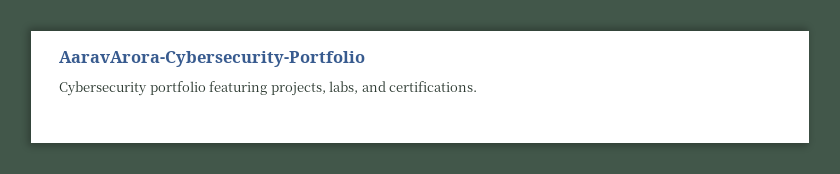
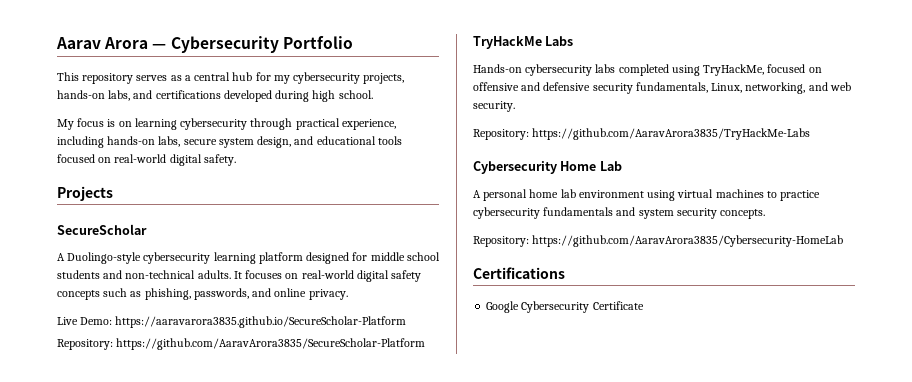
- AaravArora-Cybersecurity-Portfolio
- Cybersecurity portfolio featuring projects, labs, and certifications.
+ Aarav Arora — Cybersecurity Portfolio
+ This repository serves as a central hub for my cybersecurity projects, hands-on labs, and certifications developed during high school.
+ My focus is on learning cybersecurity through practical experience, including hands-on labs, secure system design, and educational tools focused on real-world digital safety.
+ Projects
+ SecureScholar
+ A Duolingo-style cybersecurity learning platform designed for middle school students and non-technical adults. It focuses on real-world digital safety concepts such as phishing, passwords, and online privacy.
+ Live Demo: https://aaravarora3835.github.io/SecureScholar-Platform
+ Repository: https://github.com/AaravArora3835/SecureScholar-Platform
+ TryHackMe Labs
+ Hands-on cybersecurity labs completed using TryHackMe, focused on offensive and defensive security fundamentals, Linux, networking, and web security.
+ Repository: https://github.com/AaravArora3835/TryHackMe-Labs
+ Cybersecurity Home Lab
+ A personal home lab environment using virtual machines to practice cybersecurity fundamentals and system security concepts.
+ Repository: https://github.com/AaravArora3835/Cybersecurity-HomeLab
+ Certifications
+ Google Cybersecurity Certificate

